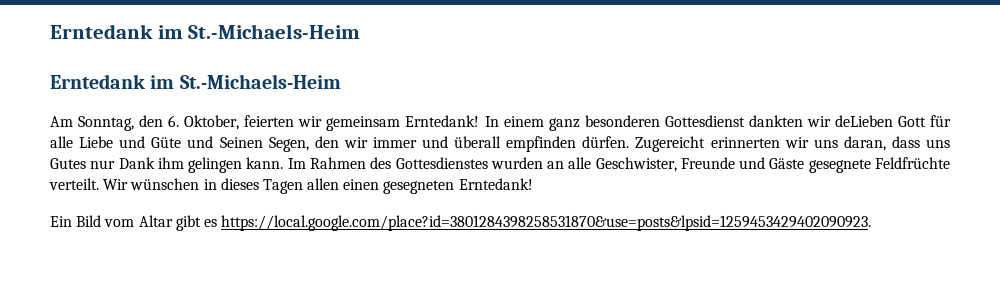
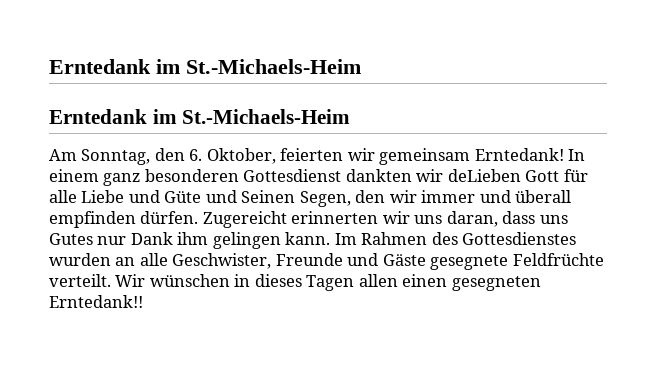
- Wir wünschen in dieses Tagen allen einen gesegneten Erntedank!
- Ein Bild vom Altar gibt es https://local.google.com/place?id=3801284398258531870&use=posts&lpsid=1259453429402090923.
+ Wir wünschen in dieses Tagen allen einen gesegneten Erntedank!!

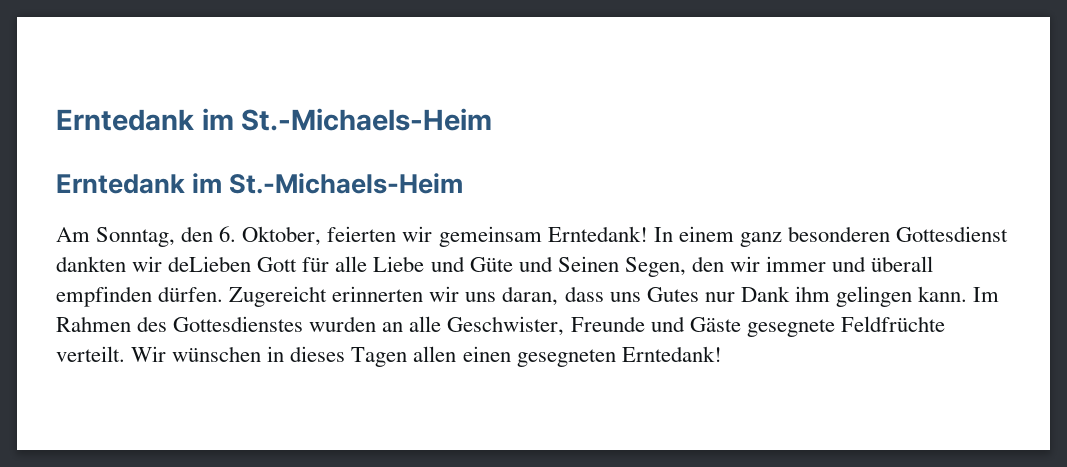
- Wir wünschen in dieses Tagen allen einen gesegneten Erntedank!!
+ Wir wünschen in dieses Tagen allen einen gesegneten Erntedank!

